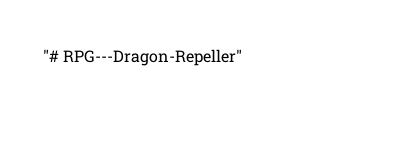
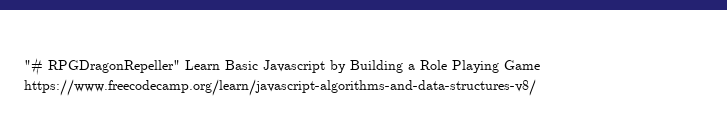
- "# RPG---Dragon-Repeller"
+ "# RPGDragonRepeller" Learn Basic Javascript by Building a Role Playing Game https://www.freecodecamp.org/learn/javascript-algorithms-and-data-structures-v8/

